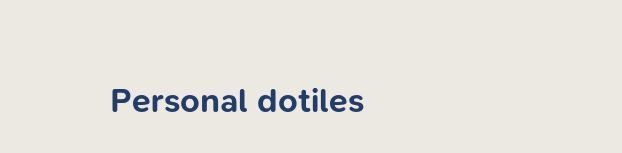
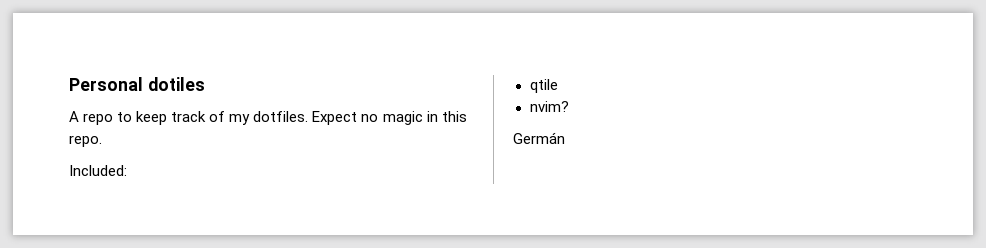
+ A repo to keep track of my dotfiles. Expect no magic in this repo.
+ Included:
+ qtile
+ nvim?
+ Germán

